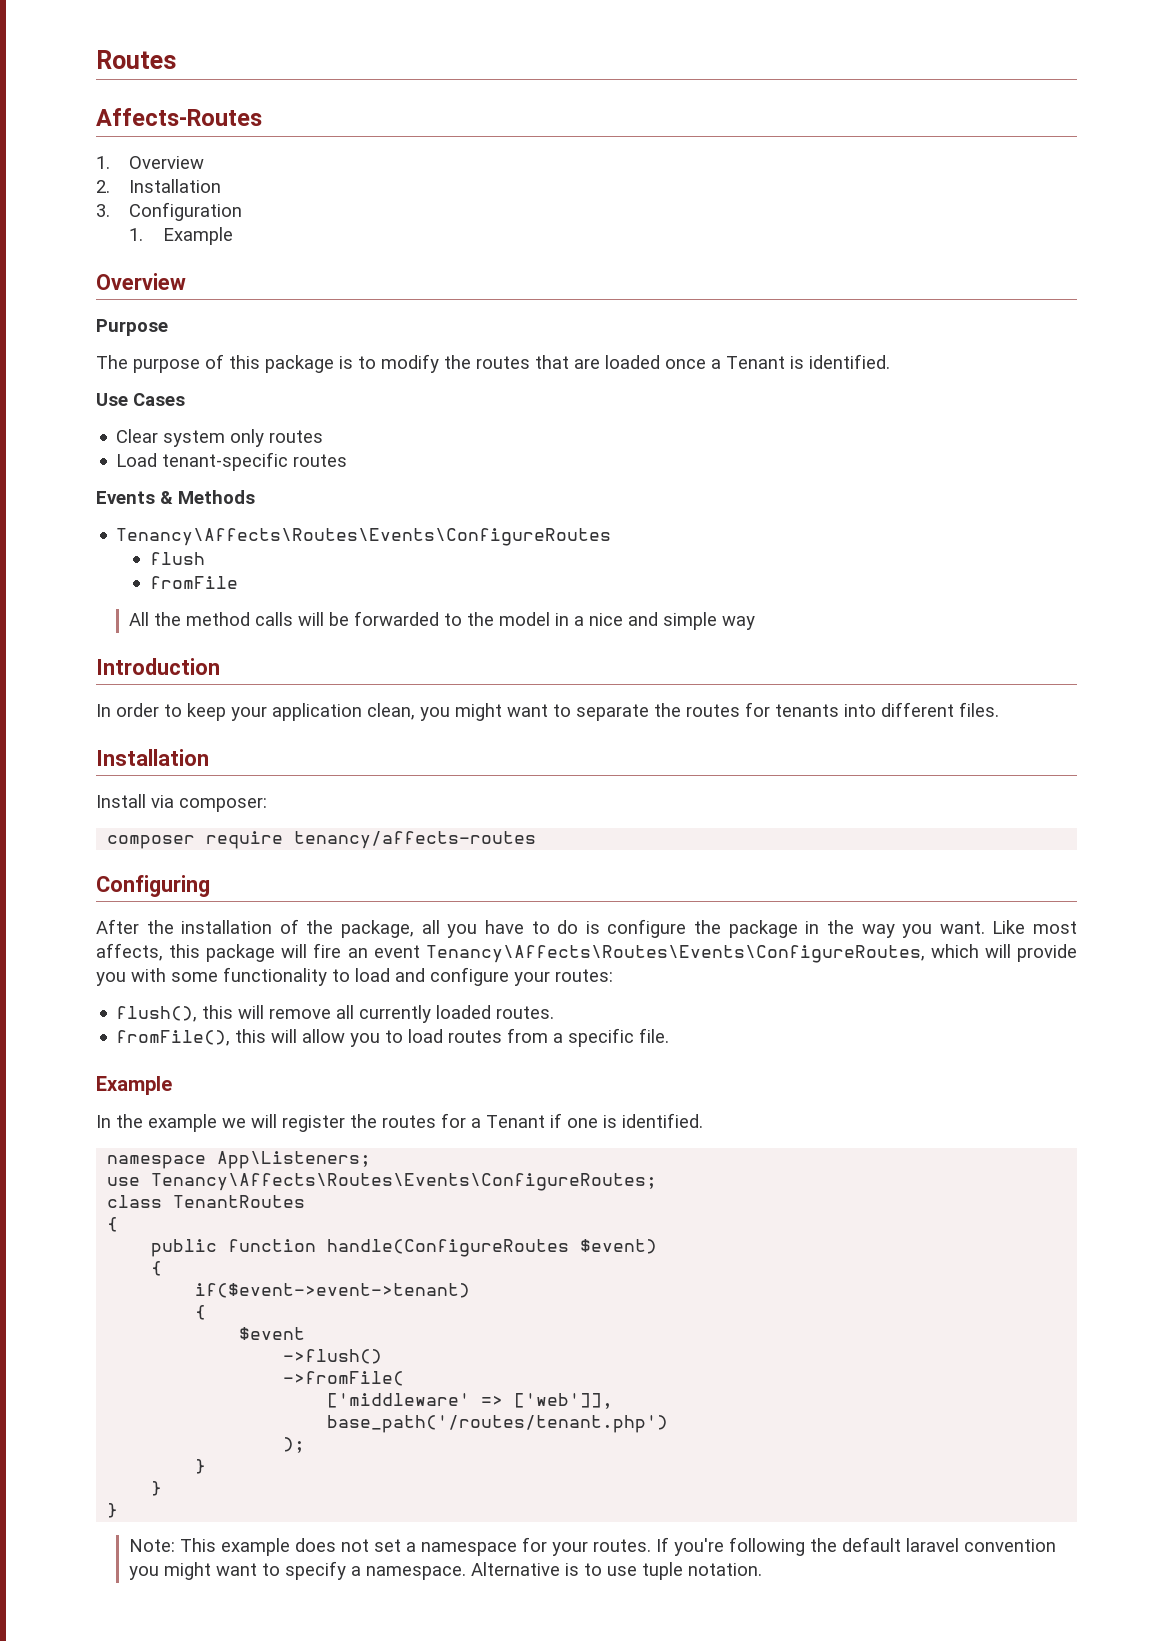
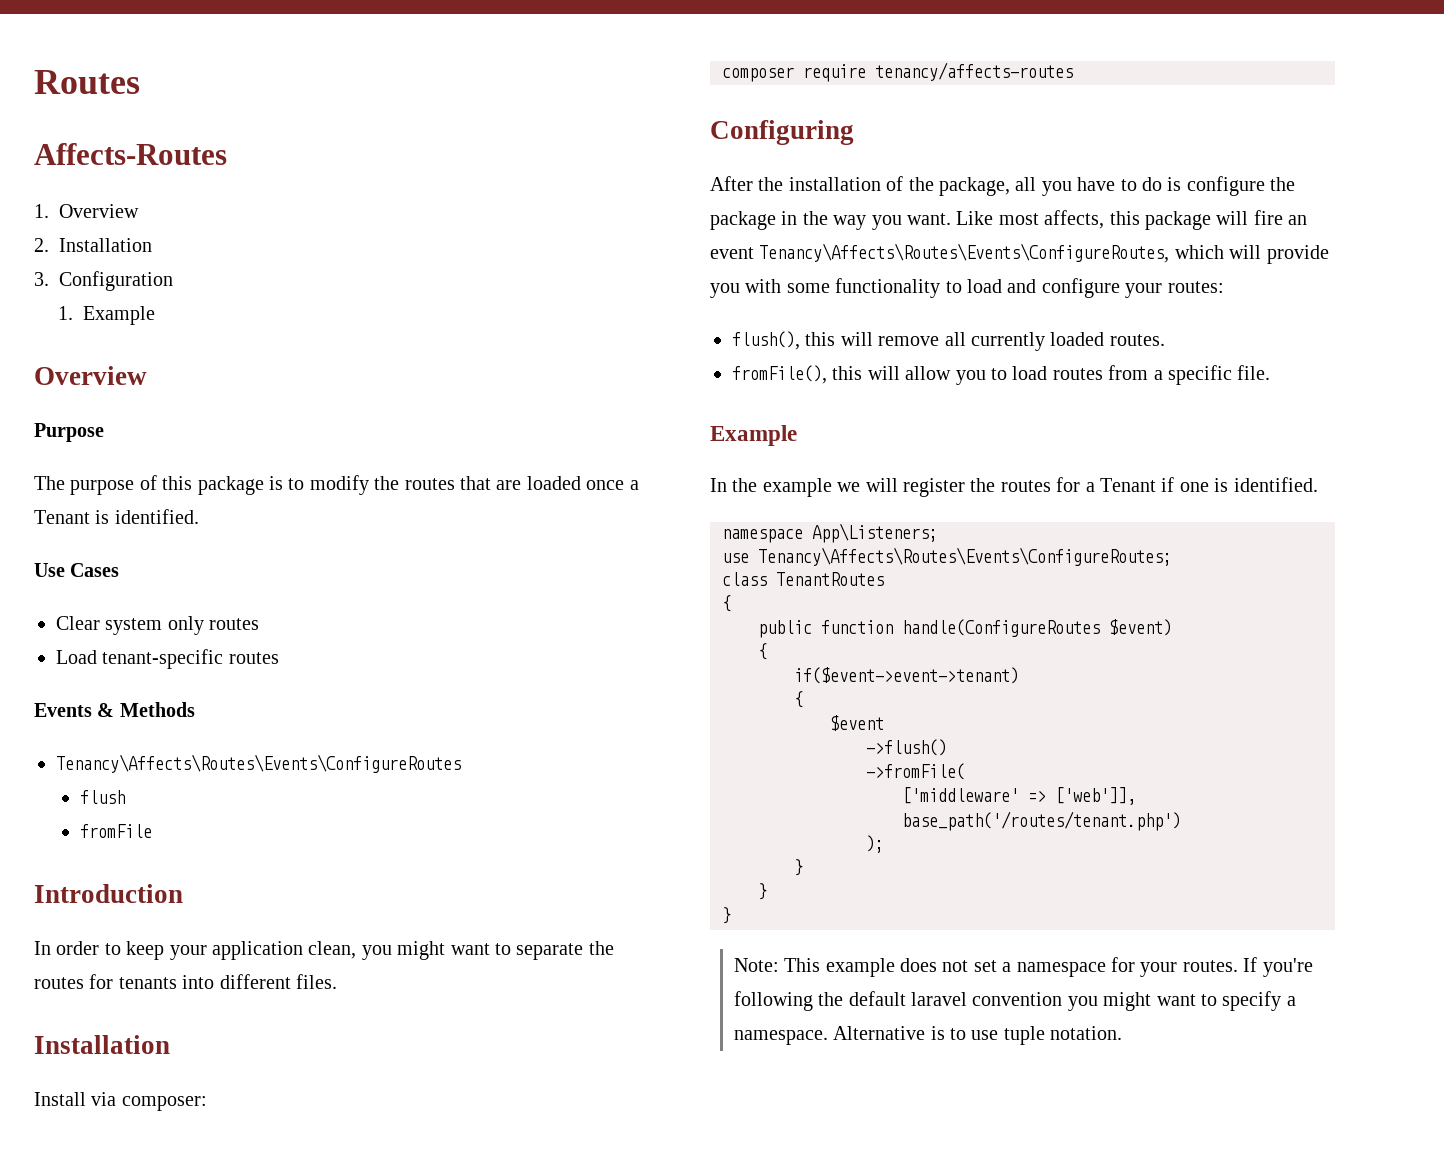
- All the method calls will be forwarded to the model in a nice and simple way

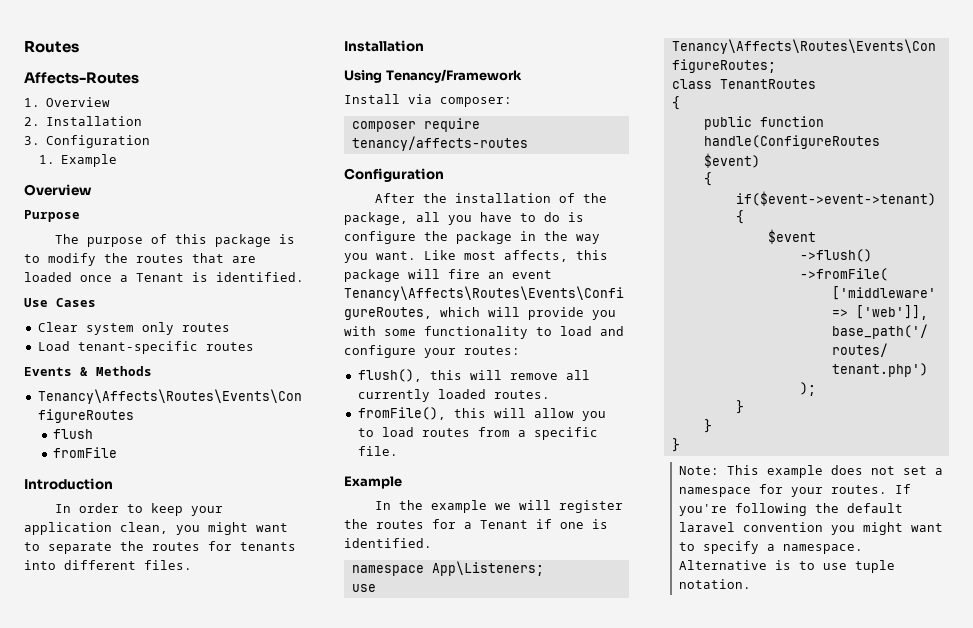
+ Using Tenancy/Framework
  composer require tenancy/affects-routes
- Configuring
+ Configuration

